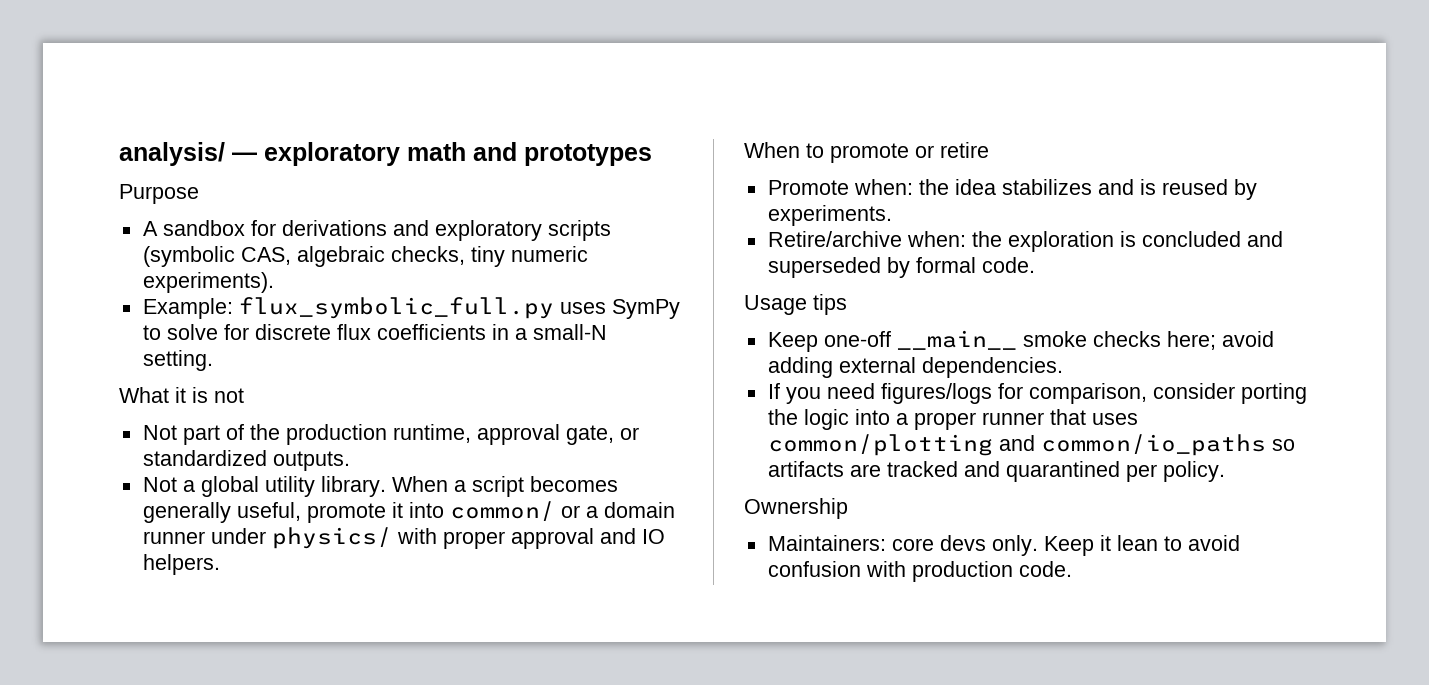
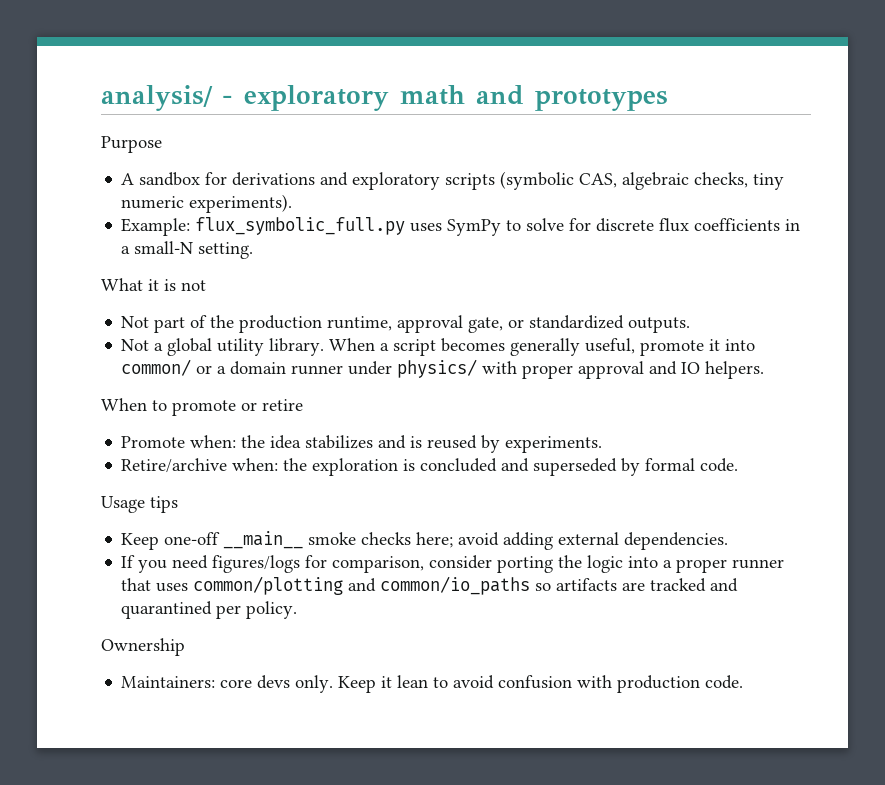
- analysis/ — exploratory math and prototypes
+ analysis/ - exploratory math and prototypes

